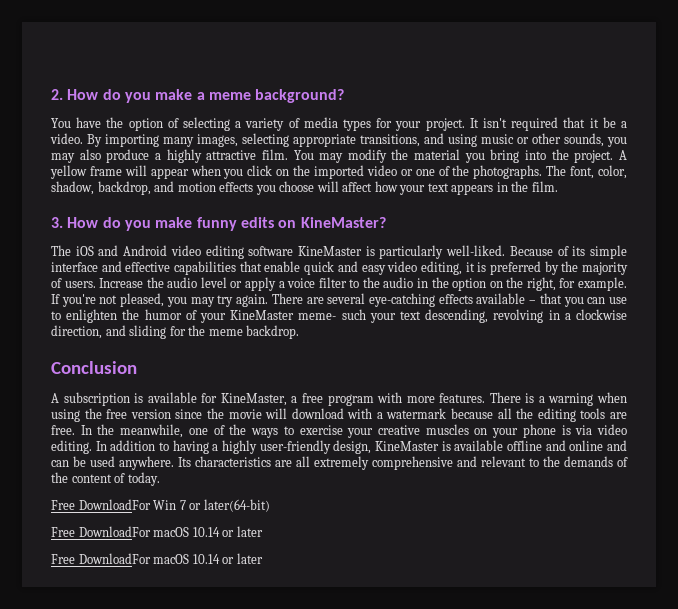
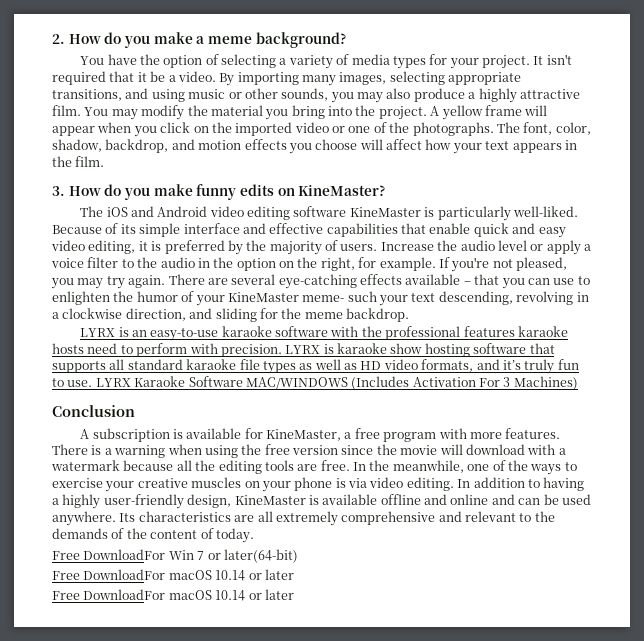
+ LYRX is an easy-to-use karaoke software with the professional features karaoke hosts need to perform with precision. LYRX is karaoke show hosting software that supports all standard karaoke file types as well as HD video formats, and it’s truly fun to use. LYRX Karaoke Software MAC/WINDOWS (Includes Activation For 3 Machines)

